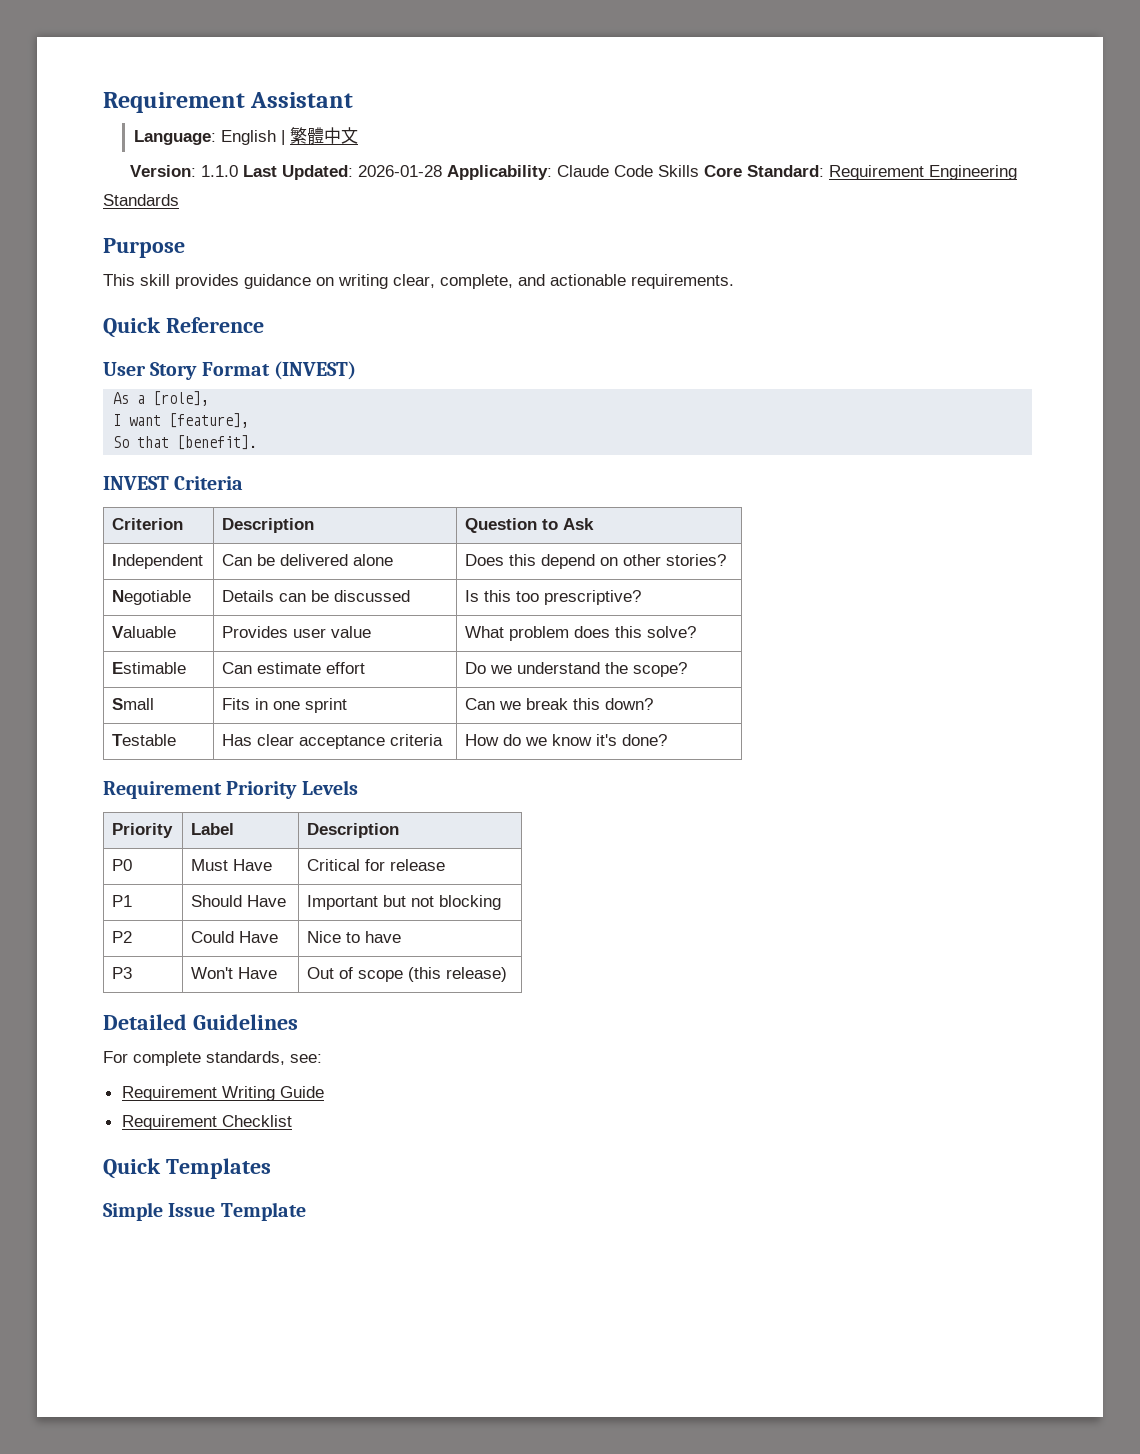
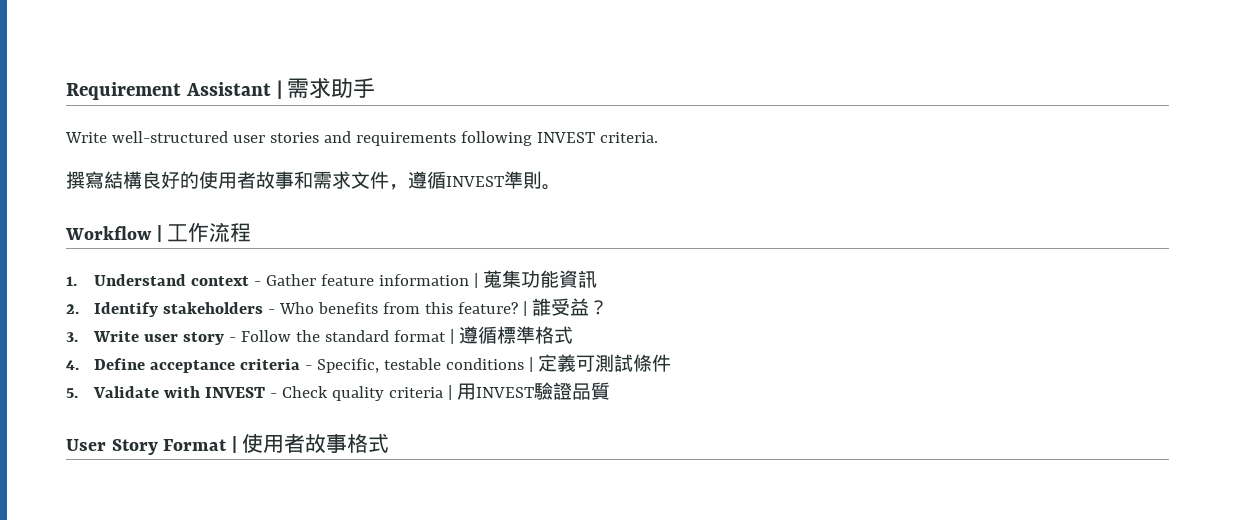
- Requirement Assistant
- Language: English | 繁體中文
- Version: 1.1.0 Last Updated: 2026-01-28 Applicability: Claude Code Skills Core Standard: Requirement Engineering Standards
- Purpose
- This skill provides guidance on writing clear, complete, and actionable requirements.
- Quick Reference
- User Story Format (INVEST)
- As a [role],
- I want [feature],
- So that [benefit].
- INVEST Criteria
- Criterion | Description | Question to Ask
- Independent | Can be delivered alone | Does this depend on other stories?
- Negotiable | Details can be discussed | Is this too prescriptive?
- Valuable | Provides user value | What problem does this solve?
- Estimable | Can estimate effort | Do we understand the scope?
- Small | Fits in one sprint | Can we break this down?
- Testable | Has clear acceptance criteria | How do we know it's done?
- Requirement Priority Levels
- Priority | Label | Description
- P0 | Must Have | Critical for release
- P1 | Should Have | Important but not blocking
- P2 | Could Have | Nice to have
- P3 | Won't Have | Out of scope (this release)
- Detailed Guidelines
- For complete standards, see:
- Requirement Writing Guide
- Requirement Checklist
- Quick Templates
- Simple Issue Template
+ Requirement Assistant | 需求助手
+ Write well-structured user stories and requirements following INVEST criteria.
+ 撰寫結構良好的使用者故事和需求文件，遵循INVEST準則。
+ Workflow | 工作流程
+ 1. Understand context - Gather feature information | 蒐集功能資訊
+ 2. Identify stakeholders - Who benefits from this feature? | 誰受益？
+ 3. Write user story - Follow the standard format | 遵循標準格式
+ 4. Define acceptance criteria - Specific, testable conditions | 定義可測試條件
+ 5. Validate with INVEST - Check quality criteria | 用INVEST驗證品質
+ User Story Format | 使用者故事格式

